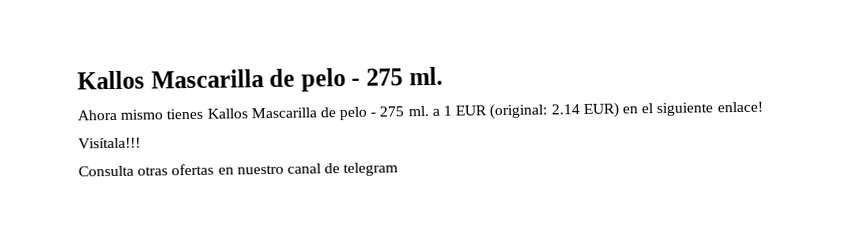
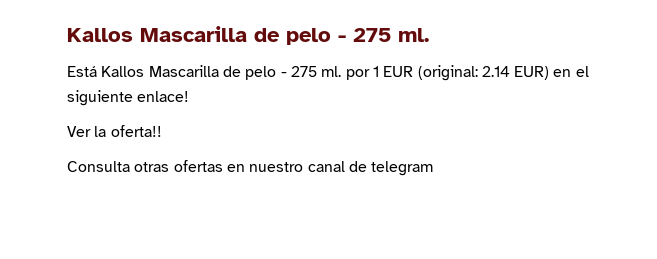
- Ahora mismo tienes Kallos Mascarilla de pelo - 275 ml. a 1 EUR (original: 2.14 EUR) en el siguiente enlace!
+ Está Kallos Mascarilla de pelo - 275 ml. por 1 EUR (original: 2.14 EUR) en el siguiente enlace!
- Visítala!!!
+ Ver la oferta!!

